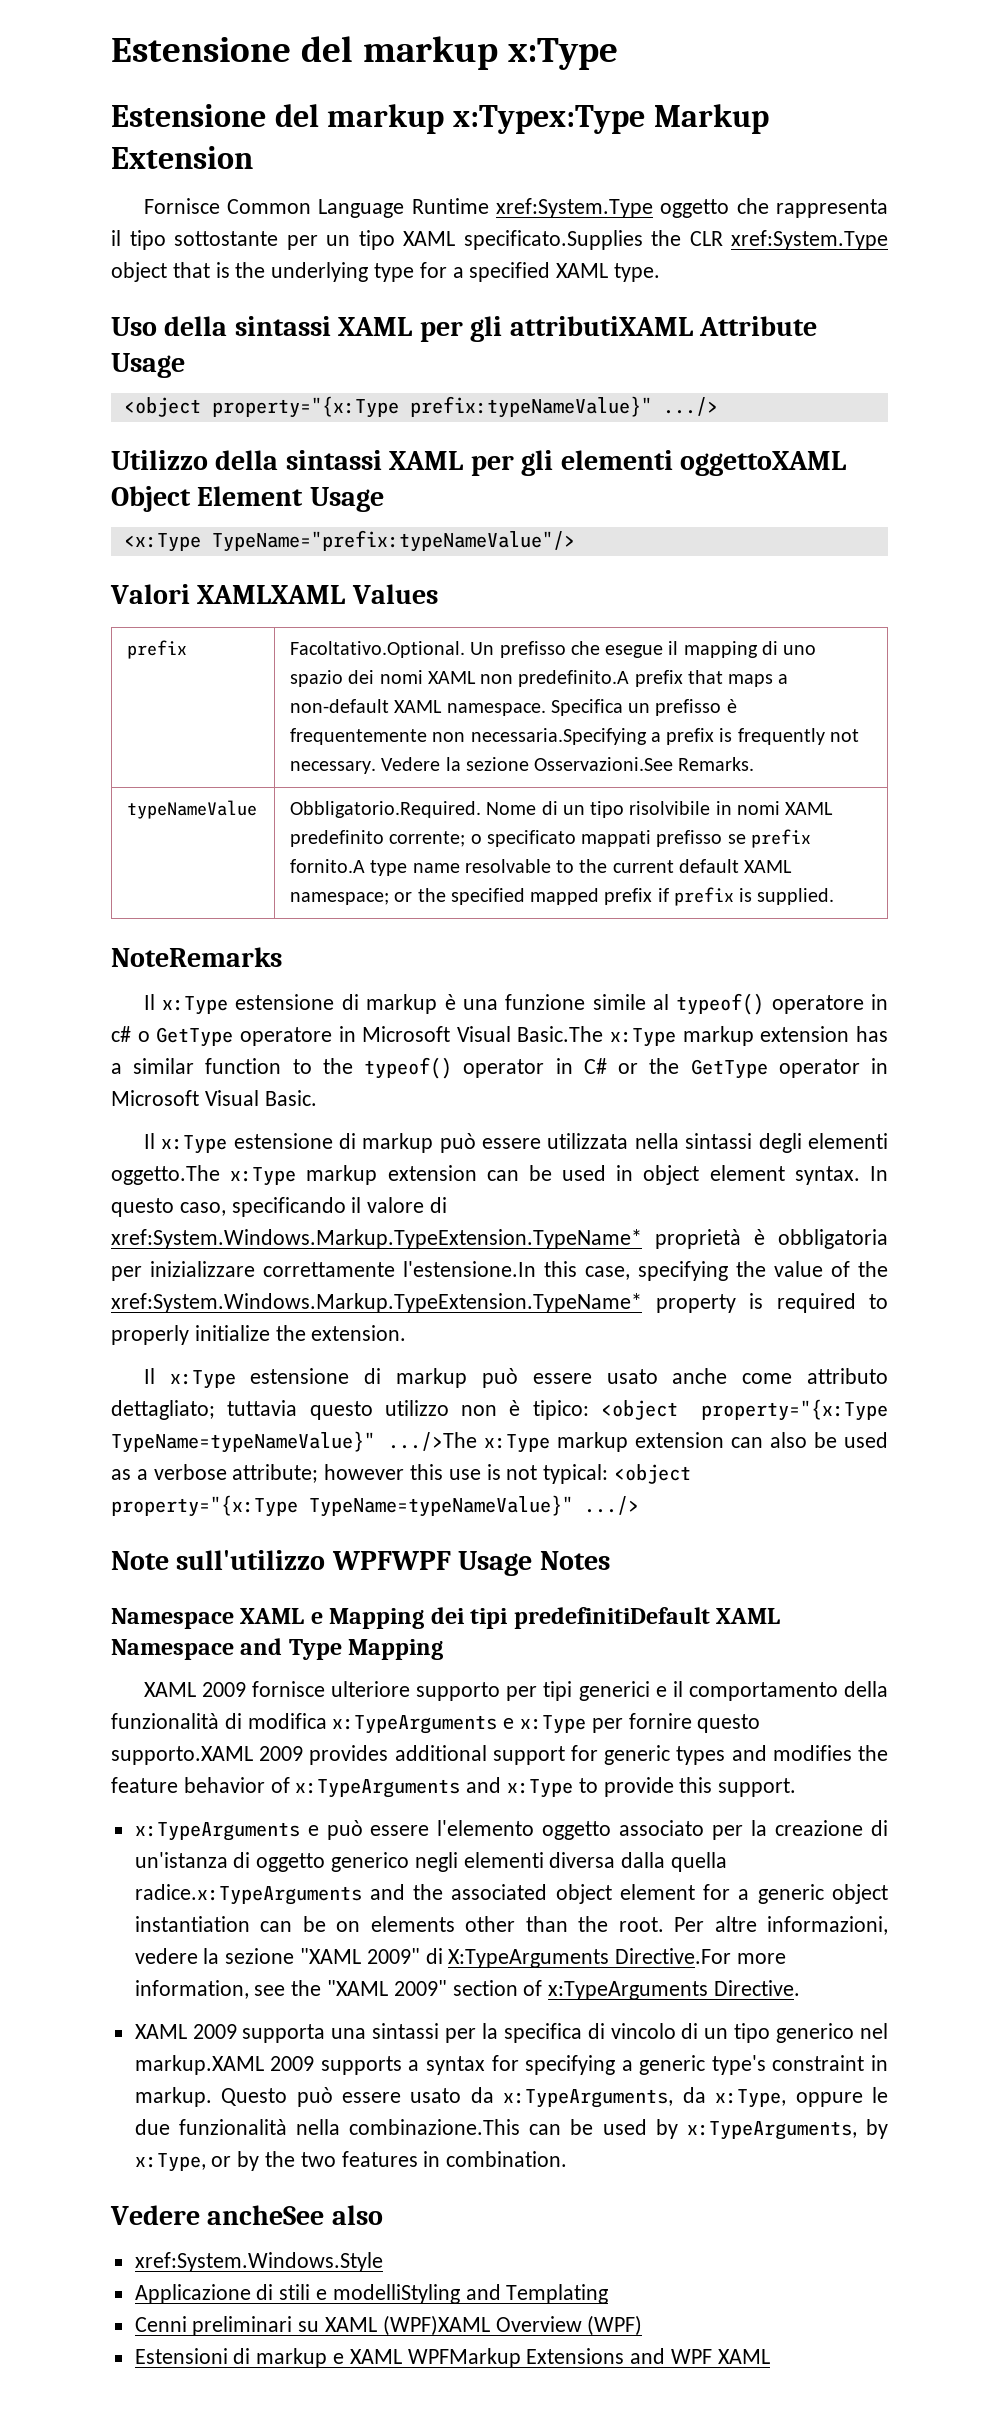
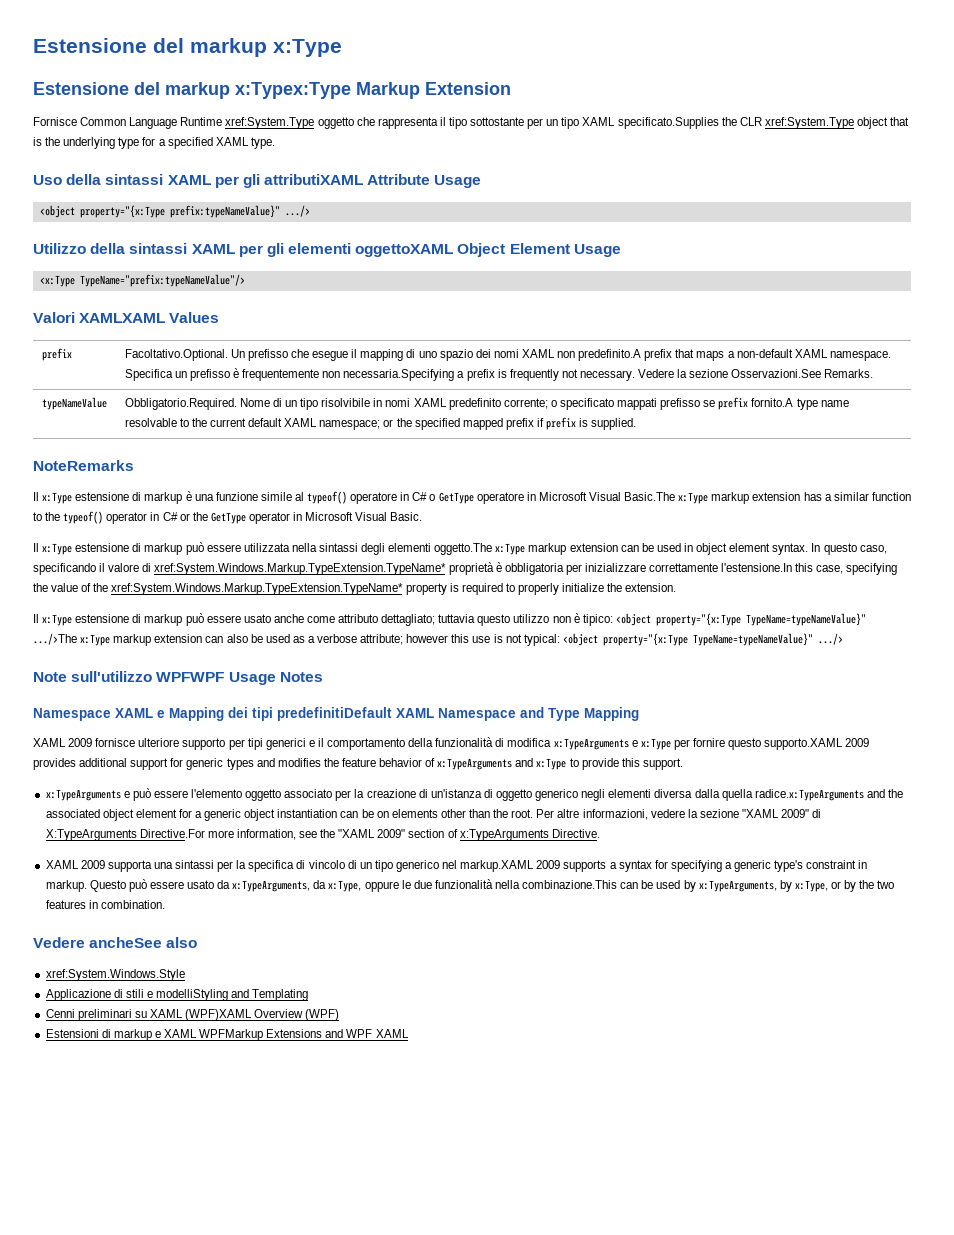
- Il x:Type estensione di markup è una funzione simile al typeof() operatore in c# o GetType operatore in Microsoft Visual Basic.The x:Type markup extension has a similar function to the typeof() operator in C# or the GetType operator in Microsoft Visual Basic.
+ Il x:Type estensione di markup è una funzione simile al typeof() operatore in C# o GetType operatore in Microsoft Visual Basic.The x:Type markup extension has a similar function to the typeof() operator in C# or the GetType operator in Microsoft Visual Basic.

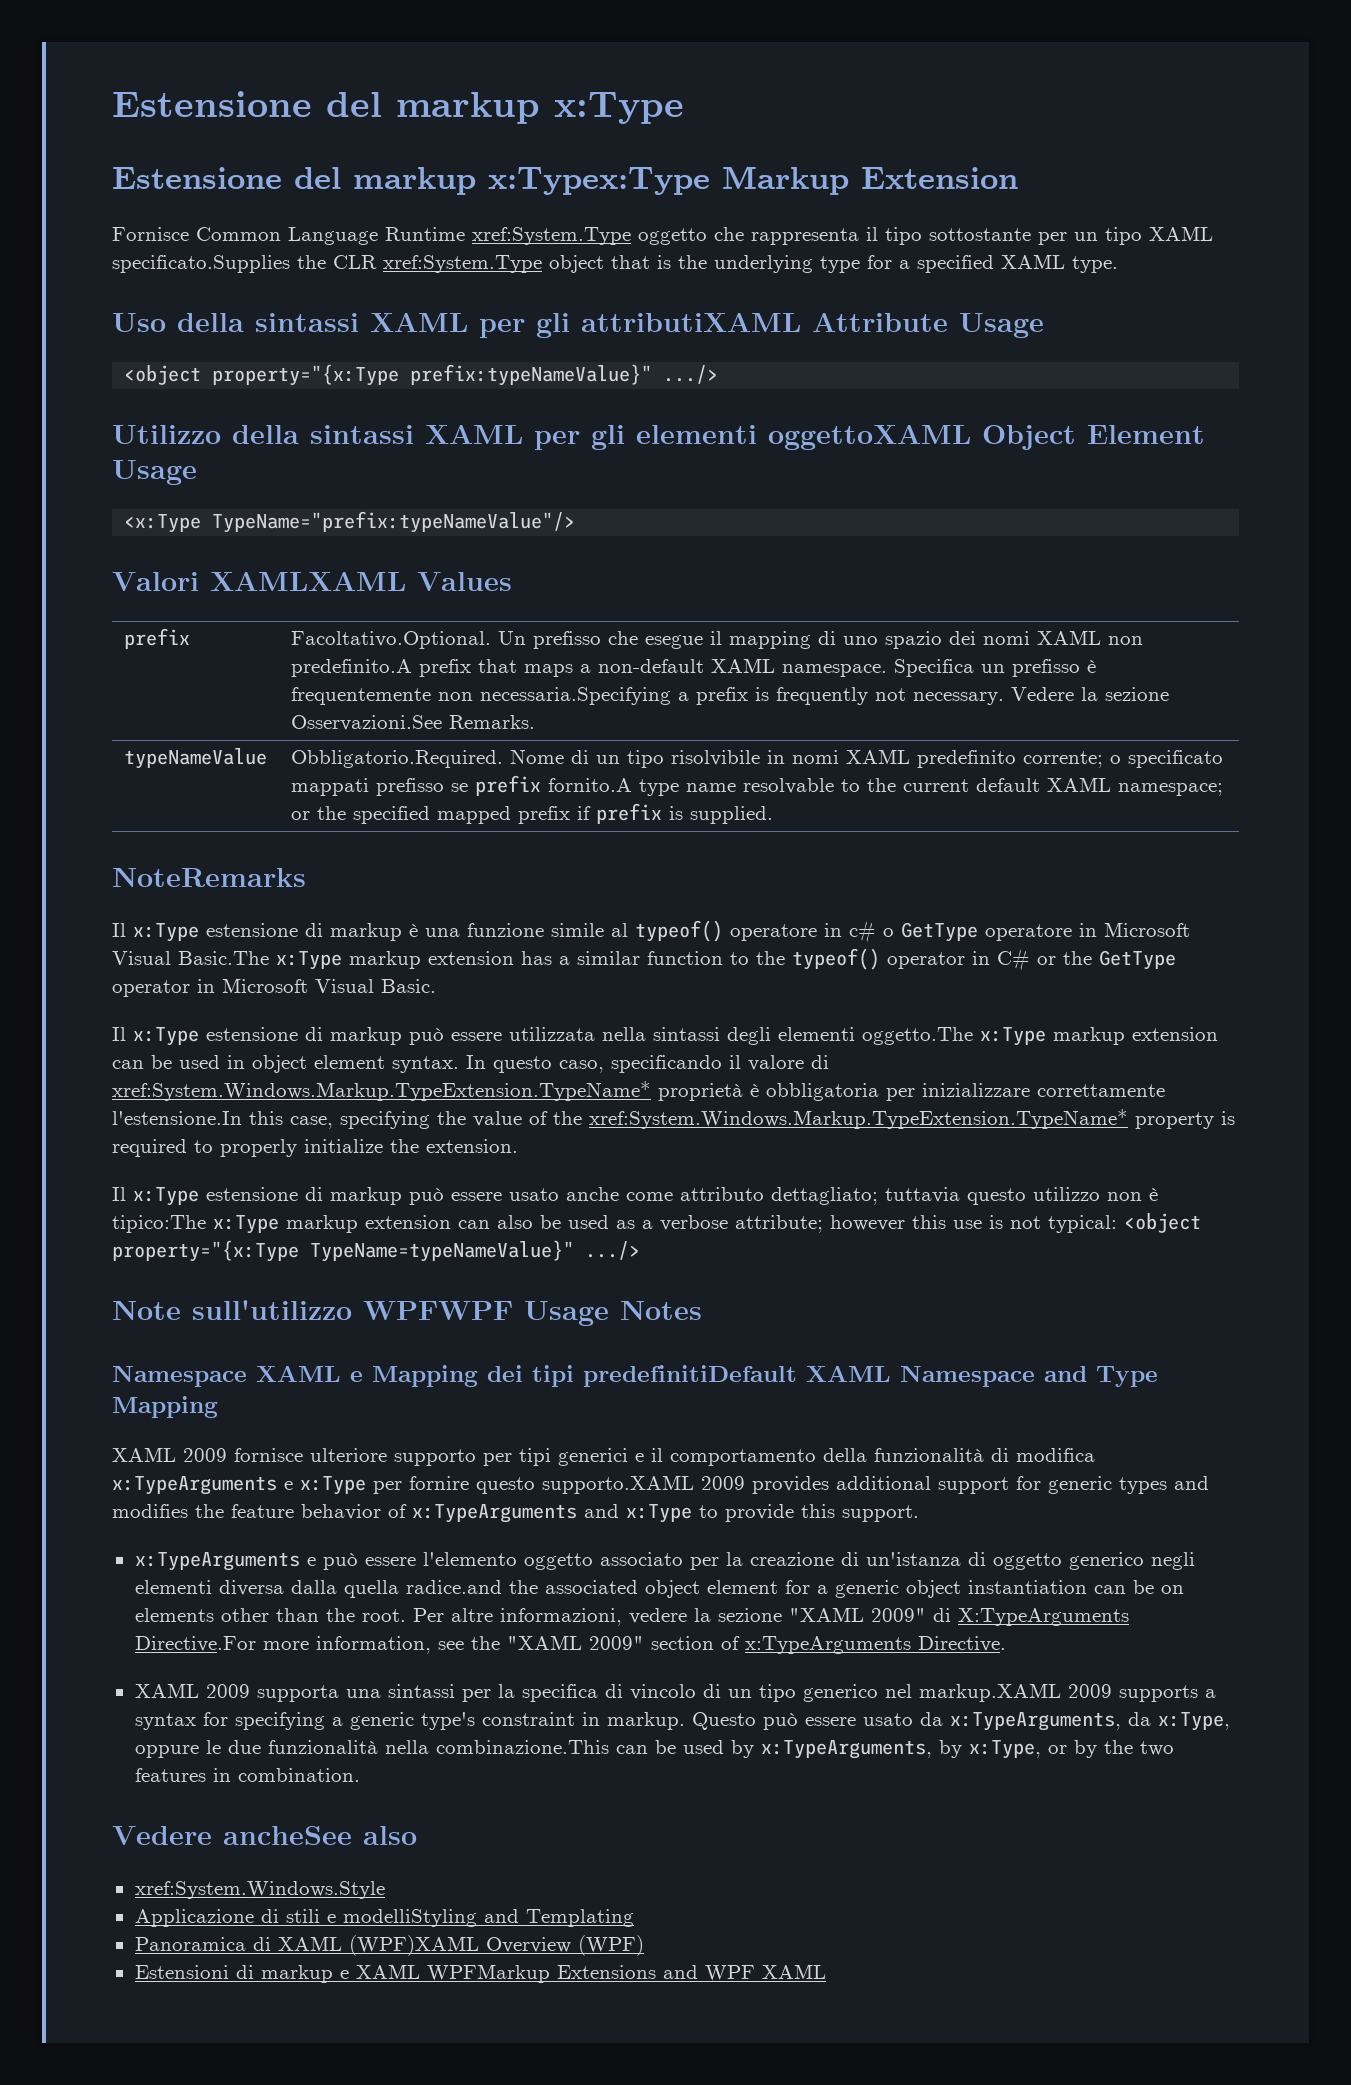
- Il x:Type estensione di markup è una funzione simile al typeof() operatore in C# o GetType operatore in Microsoft Visual Basic.The x:Type markup extension has a similar function to the typeof() operator in C# or the GetType operator in Microsoft Visual Basic.
+ Il x:Type estensione di markup è una funzione simile al typeof() operatore in c# o GetType operatore in Microsoft Visual Basic.The x:Type markup extension has a similar function to the typeof() operator in C# or the GetType operator in Microsoft Visual Basic.
- Il x:Type estensione di markup può essere usato anche come attributo dettagliato; tuttavia questo utilizzo non è tipico: <object property="{x:Type TypeName=typeNameValue}" .../>The x:Type markup extension can also be used as a verbose attribute; however this use is not typical: <object property="{x:Type TypeName=typeNameValue}" .../>
+ Il x:Type estensione di markup può essere usato anche come attributo dettagliato; tuttavia questo utilizzo non è tipico:The x:Type markup extension can also be used as a verbose attribute; however this use is not typical: <object property="{x:Type TypeName=typeNameValue}" .../>
- x:TypeArguments e può essere l'elemento oggetto associato per la creazione di un'istanza di oggetto generico negli elementi diversa dalla quella radice.x:TypeArguments and the associated object element for a generic object instantiation can be on elements other than the root.
+ x:TypeArguments e può essere l'elemento oggetto associato per la creazione di un'istanza di oggetto generico negli elementi diversa dalla quella radice.and the associated object element for a generic object instantiation can be on elements other than the root.
- Cenni preliminari su XAML (WPF)XAML Overview (WPF)
+ Panoramica di XAML (WPF)XAML Overview (WPF)

